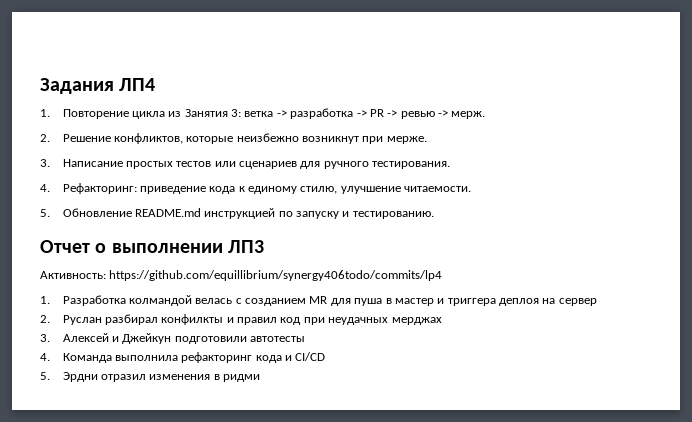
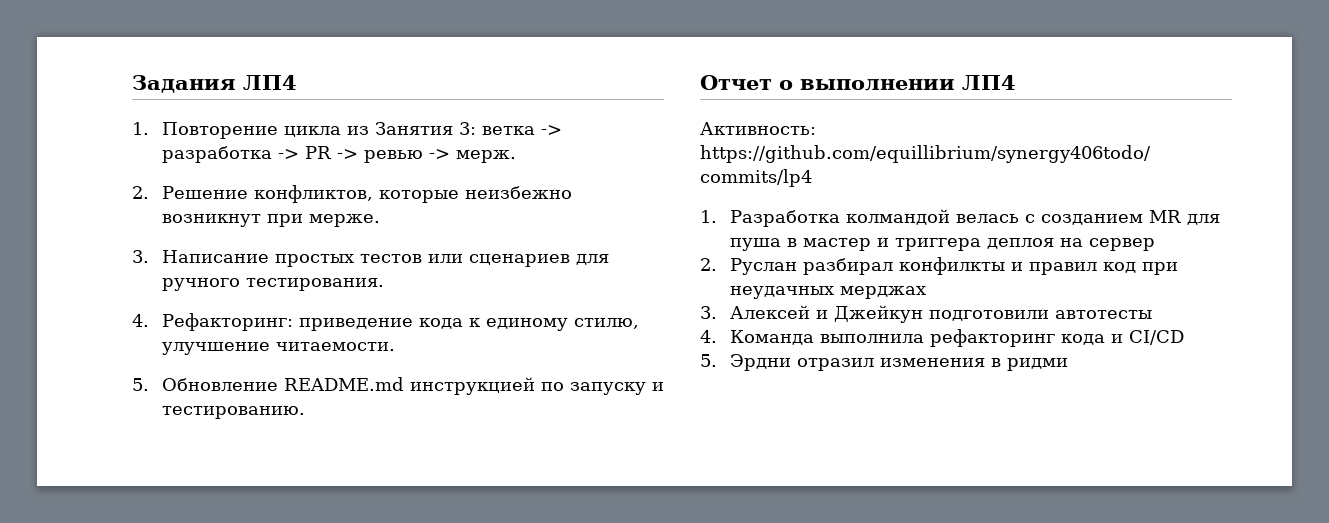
- Отчет о выполнении ЛП3
+ Отчет о выполнении ЛП4

